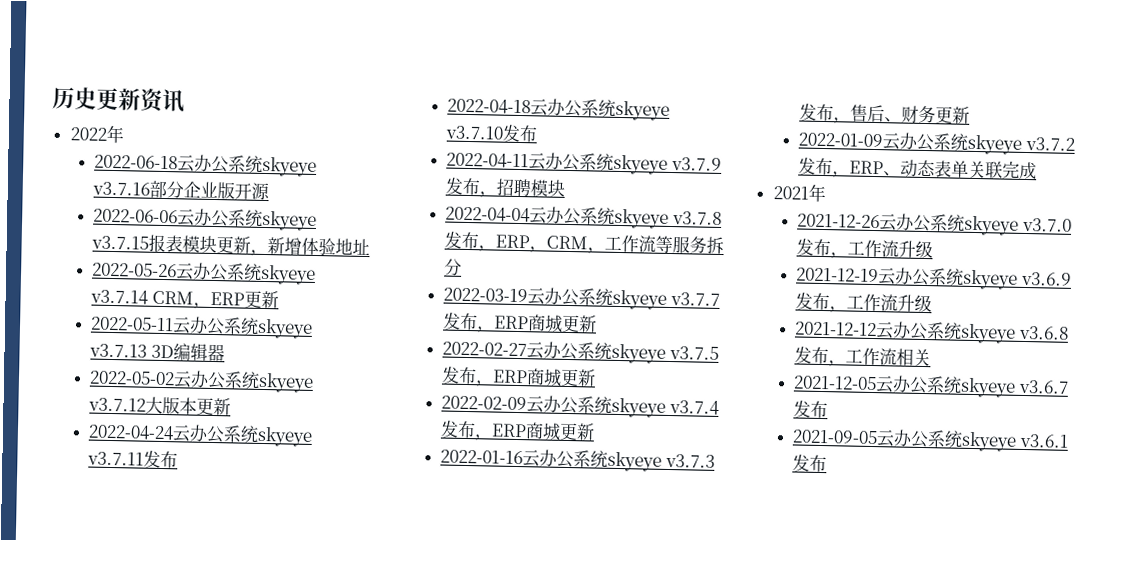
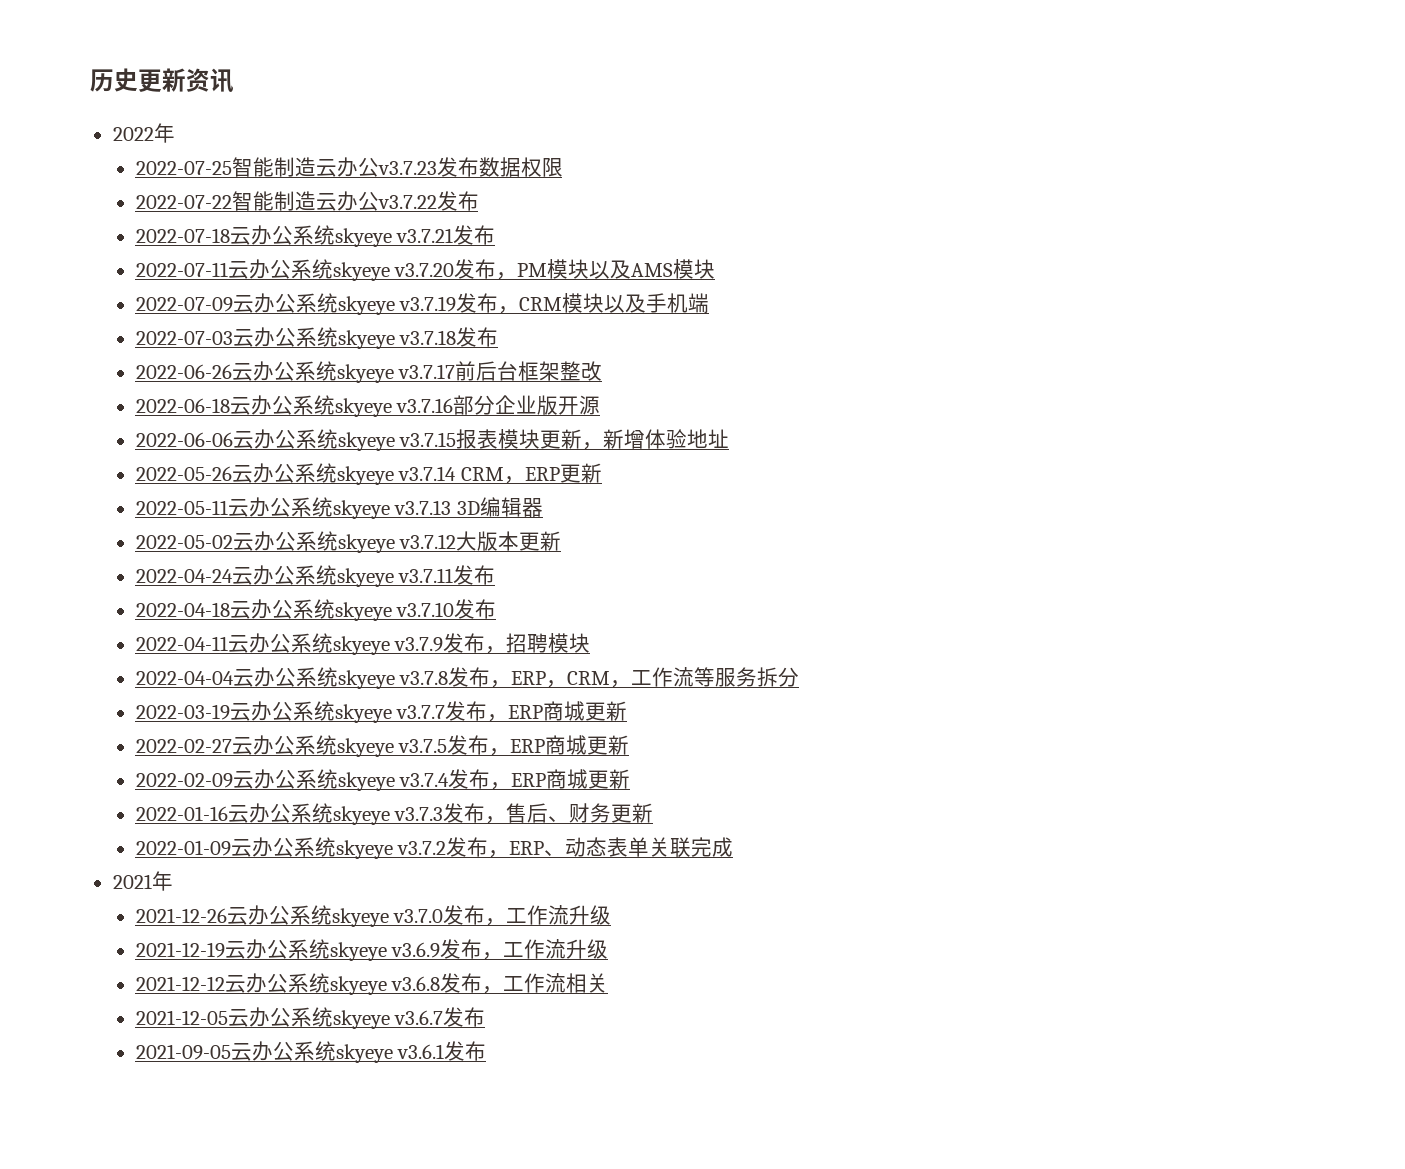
+ 2022-07-25智能制造云办公v3.7.23发布数据权限
+ 2022-07-22智能制造云办公v3.7.22发布
+ 2022-07-18云办公系统skyeye v3.7.21发布
+ 2022-07-11云办公系统skyeye v3.7.20发布，PM模块以及AMS模块
+ 2022-07-09云办公系统skyeye v3.7.19发布，CRM模块以及手机端
+ 2022-07-03云办公系统skyeye v3.7.18发布
+ 2022-06-26云办公系统skyeye v3.7.17前后台框架整改

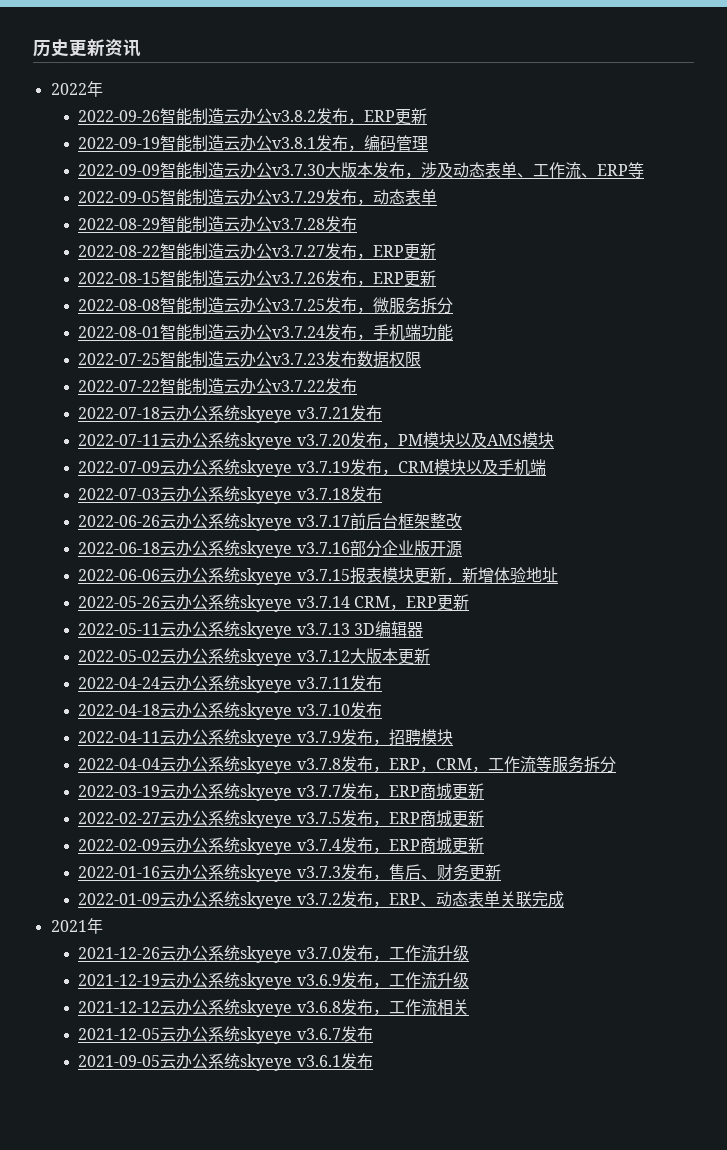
+ 2022-09-26智能制造云办公v3.8.2发布，ERP更新
+ 2022-09-19智能制造云办公v3.8.1发布，编码管理
+ 2022-09-09智能制造云办公v3.7.30大版本发布，涉及动态表单、工作流、ERP等
+ 2022-09-05智能制造云办公v3.7.29发布，动态表单
+ 2022-08-29智能制造云办公v3.7.28发布
+ 2022-08-22智能制造云办公v3.7.27发布，ERP更新
+ 2022-08-15智能制造云办公v3.7.26发布，ERP更新
+ 2022-08-08智能制造云办公v3.7.25发布，微服务拆分
+ 2022-08-01智能制造云办公v3.7.24发布，手机端功能

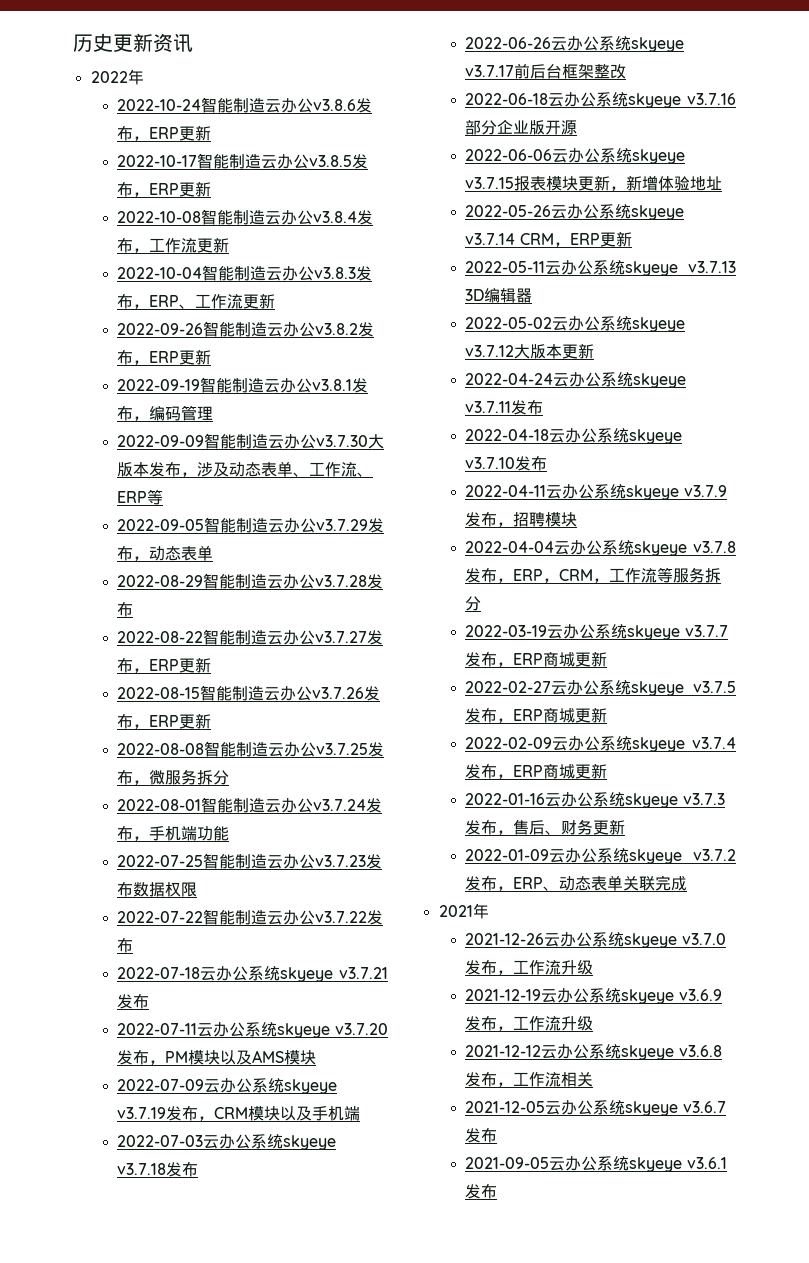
+ 2022-10-24智能制造云办公v3.8.6发布，ERP更新
+ 2022-10-17智能制造云办公v3.8.5发布，ERP更新
+ 2022-10-08智能制造云办公v3.8.4发布，工作流更新
+ 2022-10-04智能制造云办公v3.8.3发布，ERP、工作流更新

